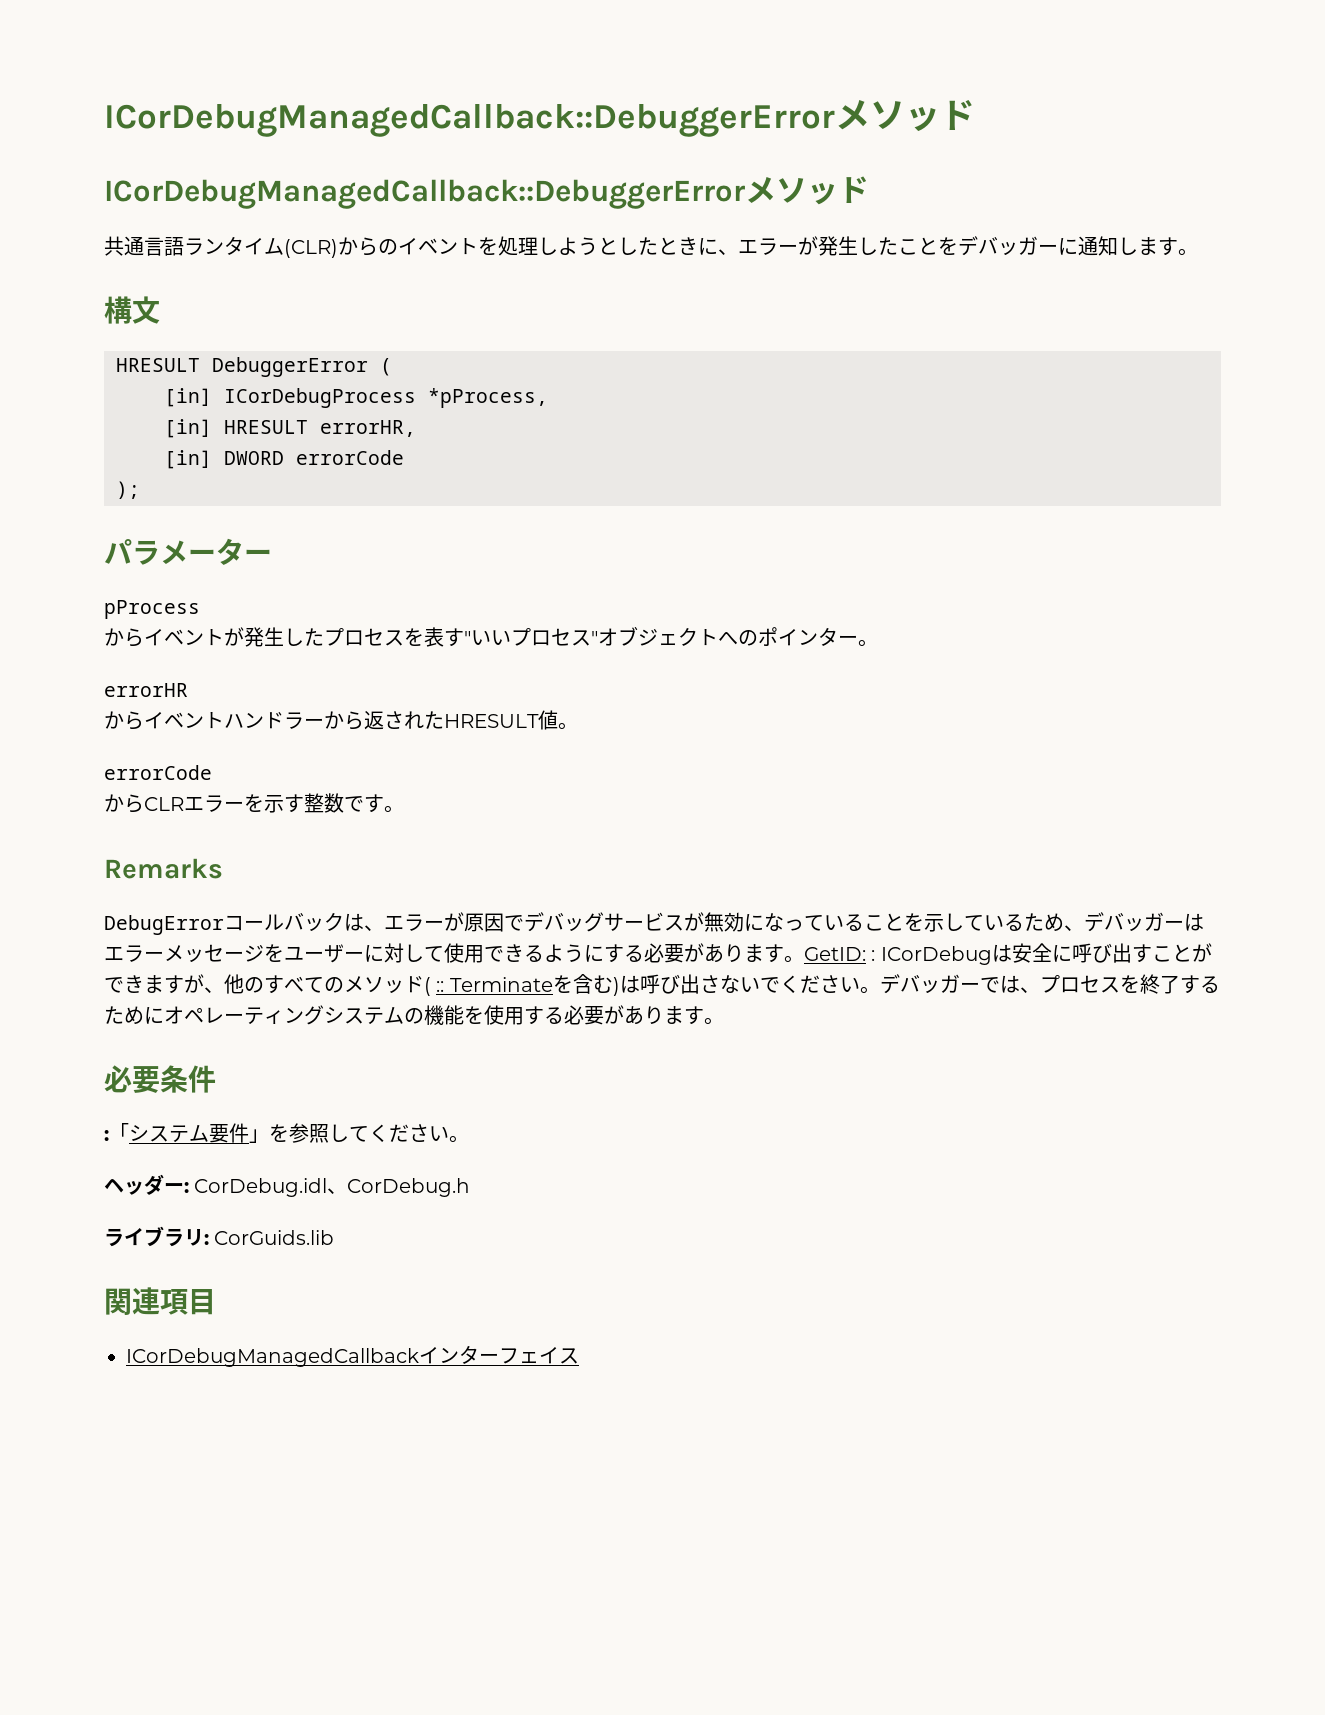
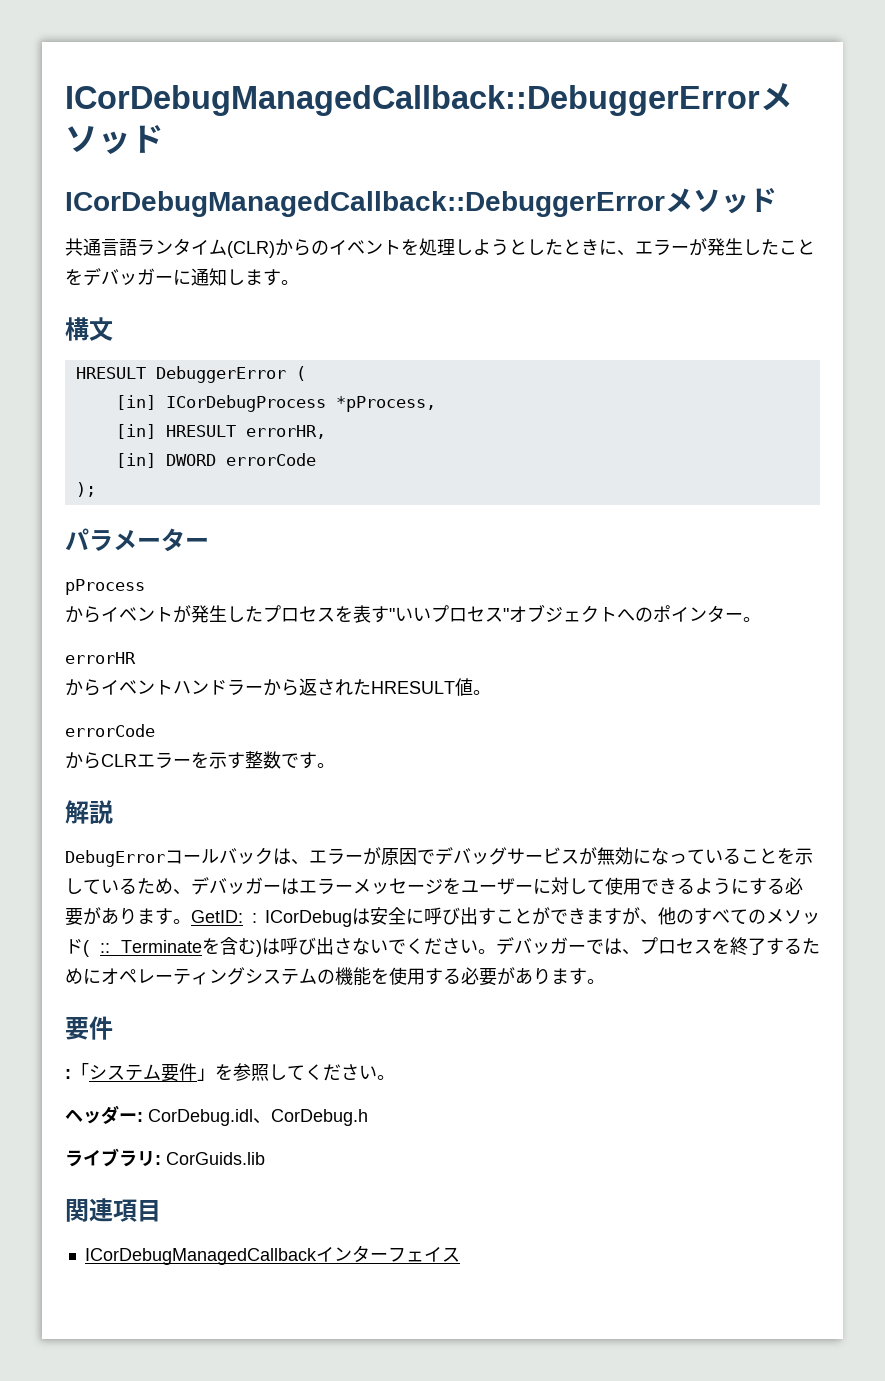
- Remarks
+ 解説
  デバッガーでは、プロセスを終了するためにオペレーティングシステムの機能を使用する必要があります。
- 必要条件
+ 要件

